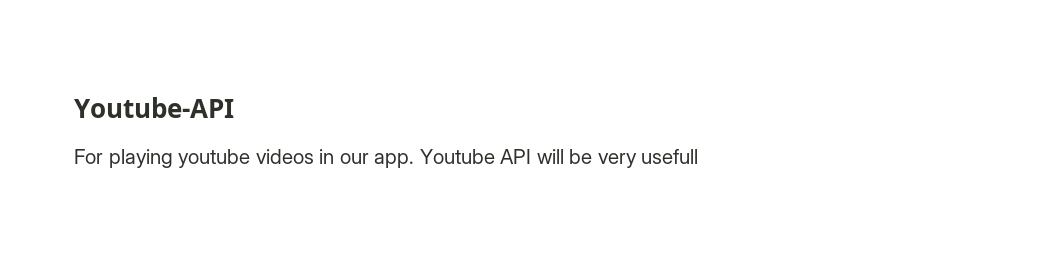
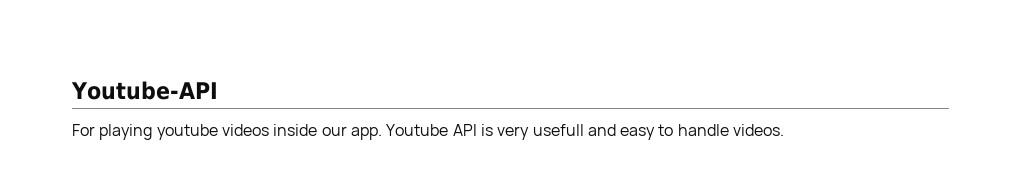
- For playing youtube videos in our app.
+ For playing youtube videos inside our app.
- Youtube API will be very usefull
+ Youtube API is very usefull and easy to handle videos.

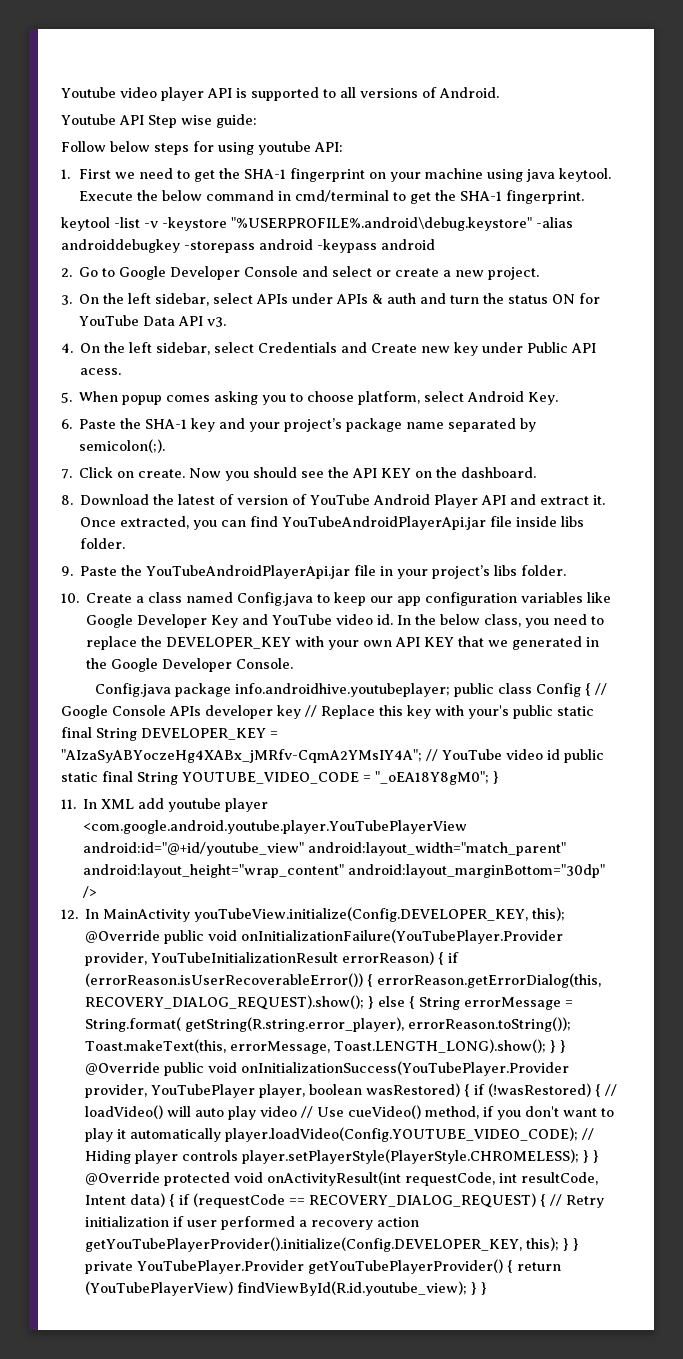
- Youtube-API
- For playing youtube videos inside our app. Youtube API is very usefull and easy to handle videos.
+ Youtube video player API is supported to all versions of Android.
+ Youtube API Step wise guide:
+ Follow below steps for using youtube API:
+ 1. First we need to get the SHA-1 fingerprint on your machine using java keytool. Execute the below command in cmd/terminal to get the SHA-1 fingerprint.
+ keytool -list -v -keystore "%USERPROFILE%.android\debug.keystore" -alias androiddebugkey -storepass android -keypass android
+ 2. Go to Google Developer Console and select or create a new project.
+ 3. On the left sidebar, select APIs under APIs & auth and turn the status ON for YouTube Data API v3.
+ 4. On the left sidebar, select Credentials and Create new key under Public API acess.
+ 5. When popup comes asking you to choose platform, select Android Key.
+ 6. Paste the SHA-1 key and your project’s package name separated by semicolon(;).
+ 7. Click on create. Now you should see the API KEY on the dashboard.
+ 8. Download the latest of version of YouTube Android Player API and extract it. Once extracted, you can find YouTubeAndroidPlayerApi.jar file inside libs folder.
+ 9. Paste the YouTubeAndroidPlayerApi.jar file in your project’s libs folder.
+ 10. Create a class named Config.java to keep our app configuration variables like Google Developer Key and YouTube video id. In the below class, you need to replace the DEVELOPER_KEY with your own API KEY that we generated in the Google Developer Console.
+ Config.java package info.androidhive.youtubeplayer; public class Config { // Google Console APIs developer key // Replace this key with your's public static final String DEVELOPER_KEY = "AIzaSyABYoczeHg4XABx_jMRfv-CqmA2YMsIY4A"; // YouTube video id public static final String YOUTUBE_VIDEO_CODE = "_oEA18Y8gM0"; }
+ 11. In XML add youtube player <com.google.android.youtube.player.YouTubePlayerView android:id="@+id/youtube_view" android:layout_width="match_parent" android:layout_height="wrap_content" android:layout_marginBottom="30dp" />
+ 12. In MainActivity youTubeView.initialize(Config.DEVELOPER_KEY, this); @Override public void onInitializationFailure(YouTubePlayer.Provider provider, YouTubeInitializationResult errorReason) { if (errorReason.isUserRecoverableError()) { errorReason.getErrorDialog(this, RECOVERY_DIALOG_REQUEST).show(); } else { String errorMessage = String.format( getString(R.string.error_player), errorReason.toString()); Toast.makeText(this, errorMessage, Toast.LENGTH_LONG).show(); } } @Override public void onInitializationSuccess(YouTubePlayer.Provider provider, YouTubePlayer player, boolean wasRestored) { if (!wasRestored) { // loadVideo() will auto play video // Use cueVideo() method, if you don't want to play it automatically player.loadVideo(Config.YOUTUBE_VIDEO_CODE); // Hiding player controls player.setPlayerStyle(PlayerStyle.CHROMELESS); } } @Override protected void onActivityResult(int requestCode, int resultCode, Intent data) { if (requestCode == RECOVERY_DIALOG_REQUEST) { // Retry initialization if user performed a recovery action getYouTubePlayerProvider().initialize(Config.DEVELOPER_KEY, this); } } private YouTubePlayer.Provider getYouTubePlayerProvider() { return (YouTubePlayerView) findViewById(R.id.youtube_view); } }

